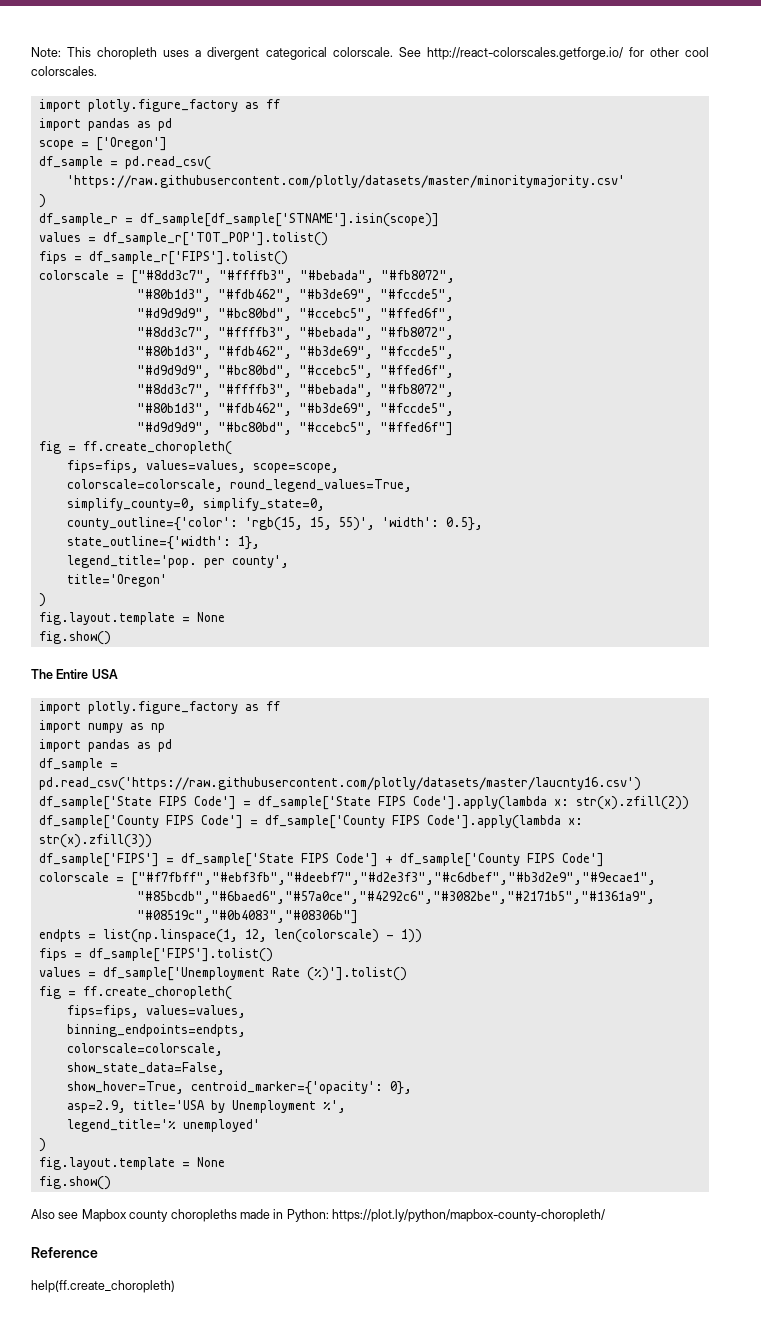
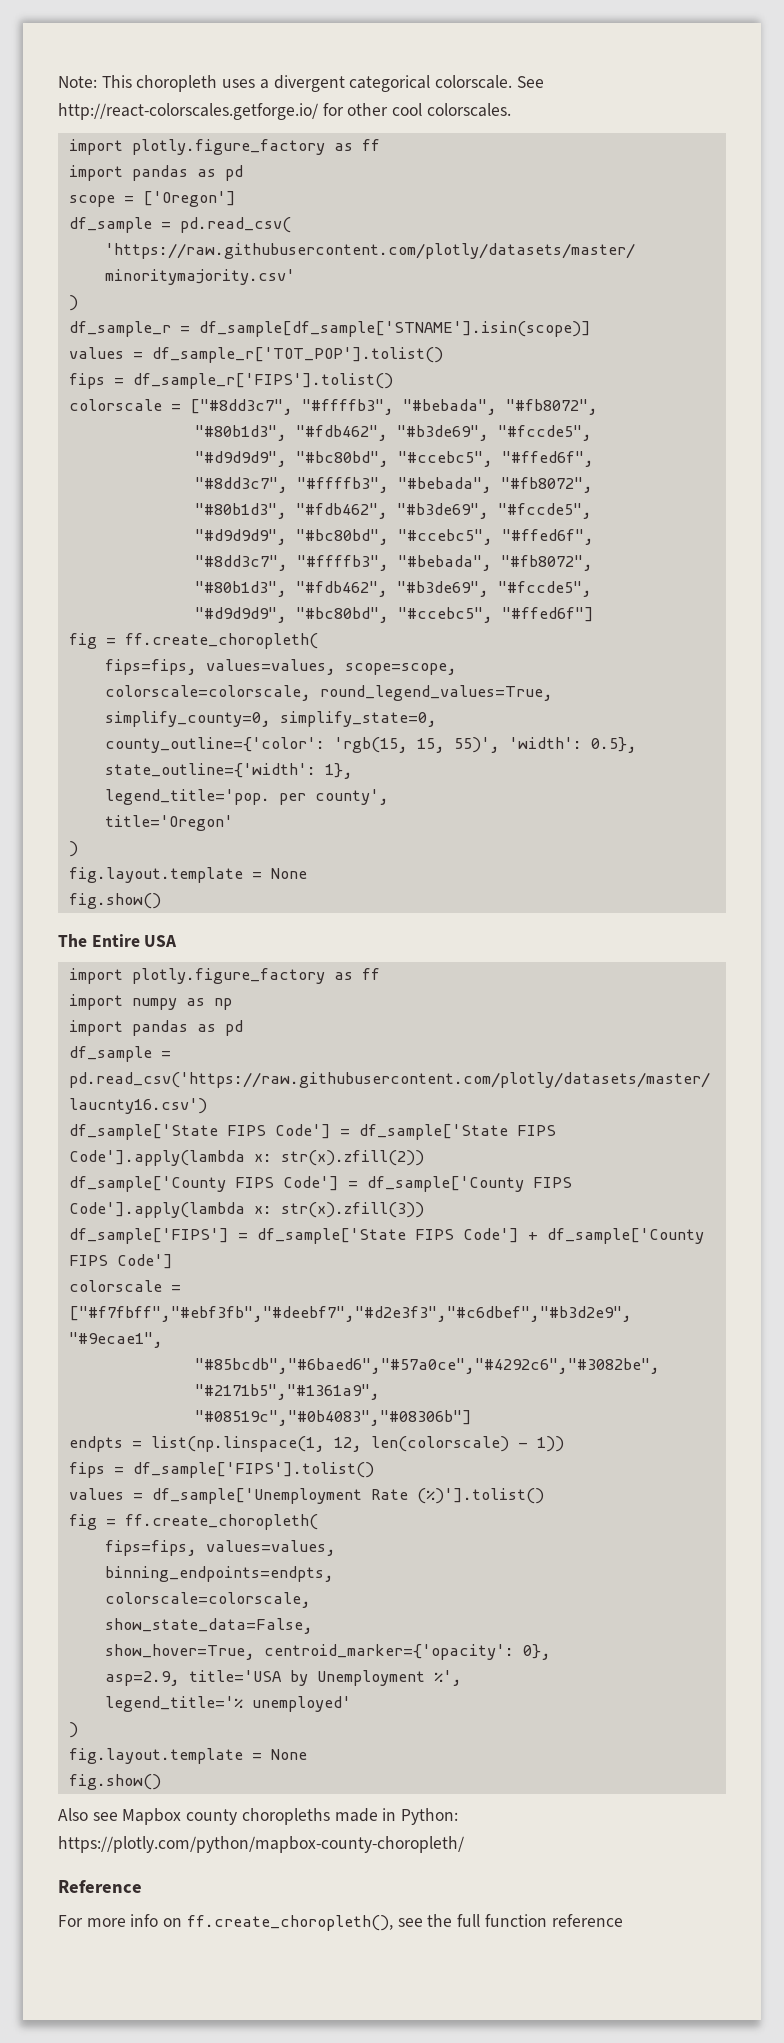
- Also see Mapbox county choropleths made in Python: https://plot.ly/python/mapbox-county-choropleth/
+ Also see Mapbox county choropleths made in Python: https://plotly.com/python/mapbox-county-choropleth/
- help(ff.create_choropleth)
+ For more info on ff.create_choropleth(), see the full function reference

